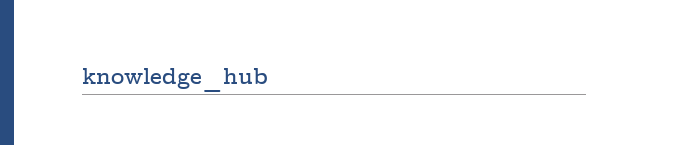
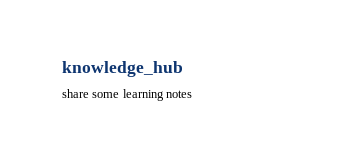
+ share some learning notes

